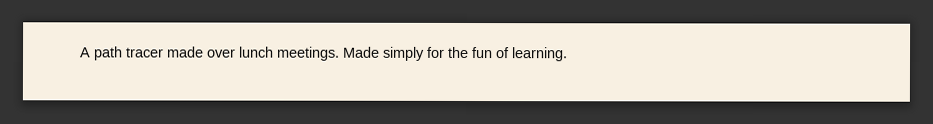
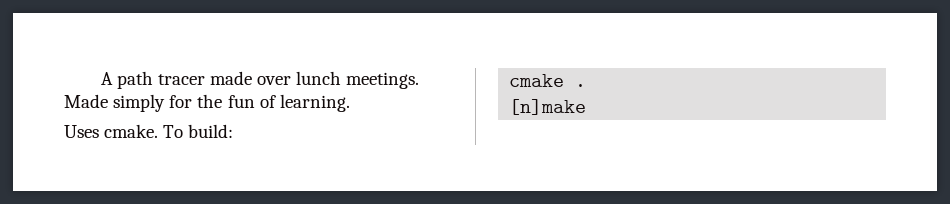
+ Uses cmake. To build:
+ cmake .
+ [n]make

